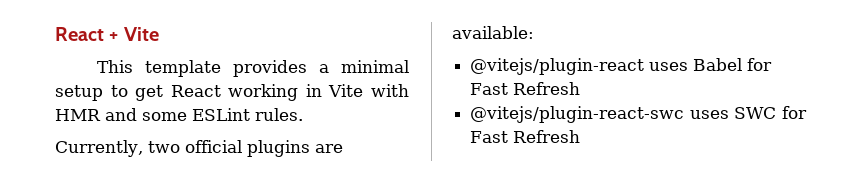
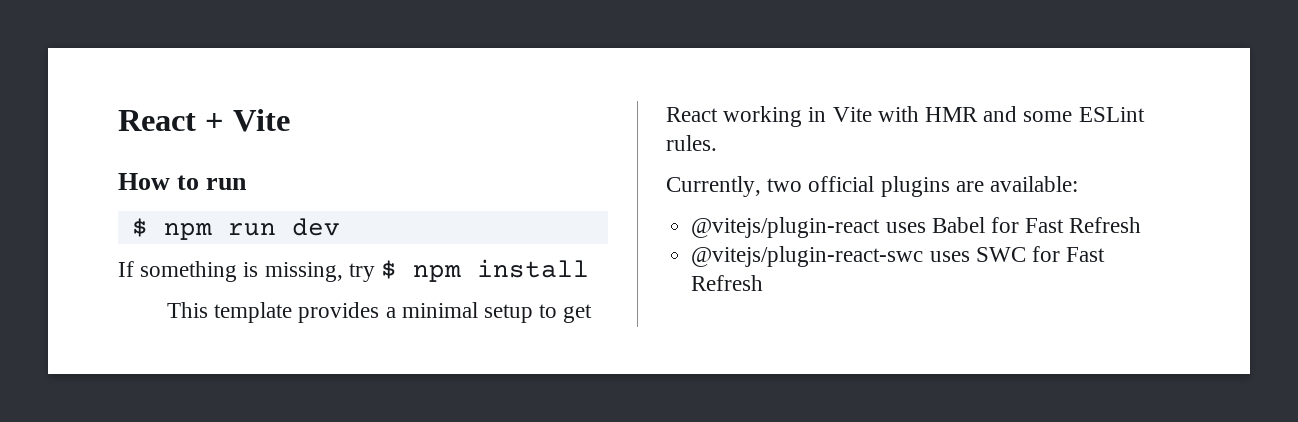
+ How to run
+ $ npm run dev
+ If something is missing, try $ npm install

